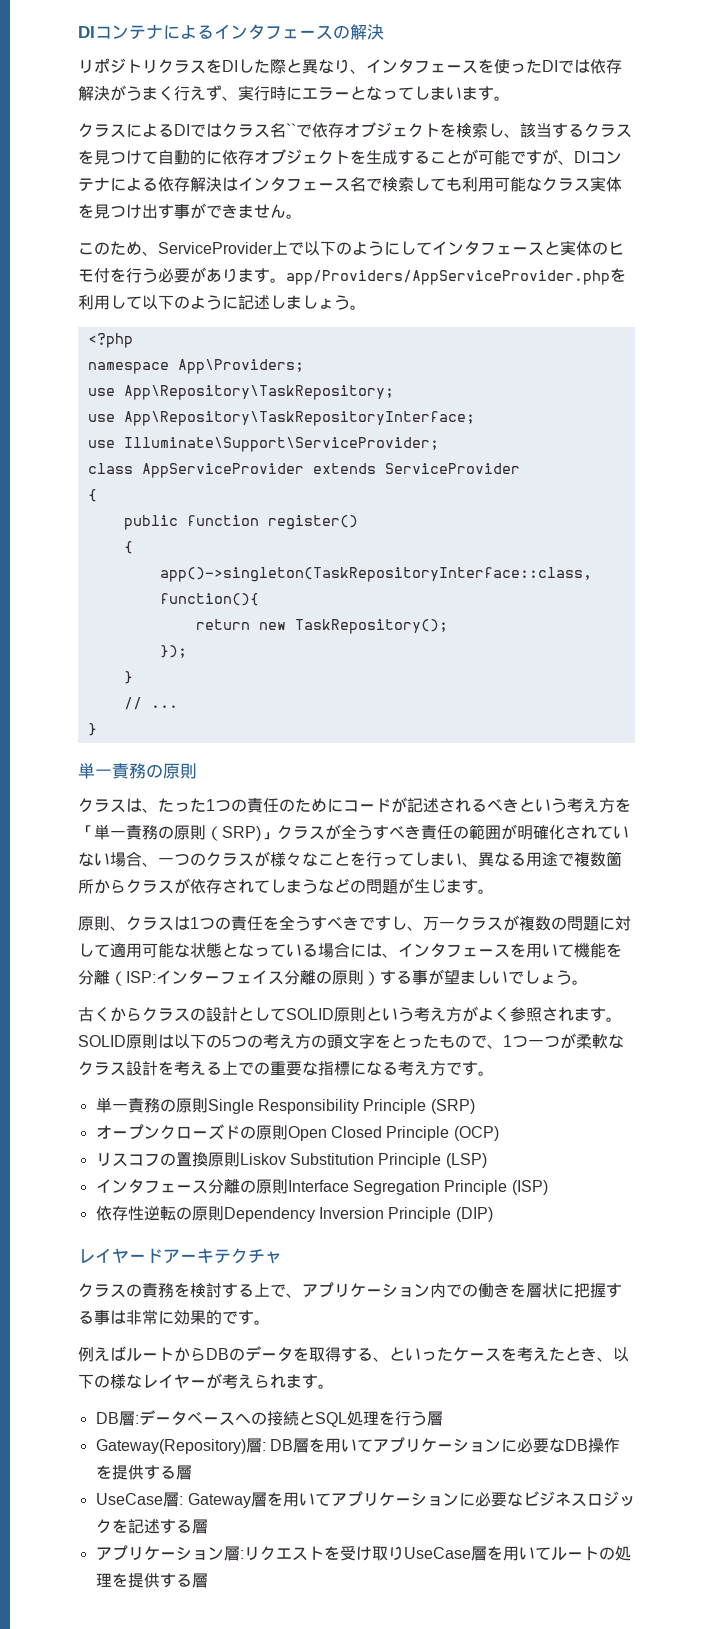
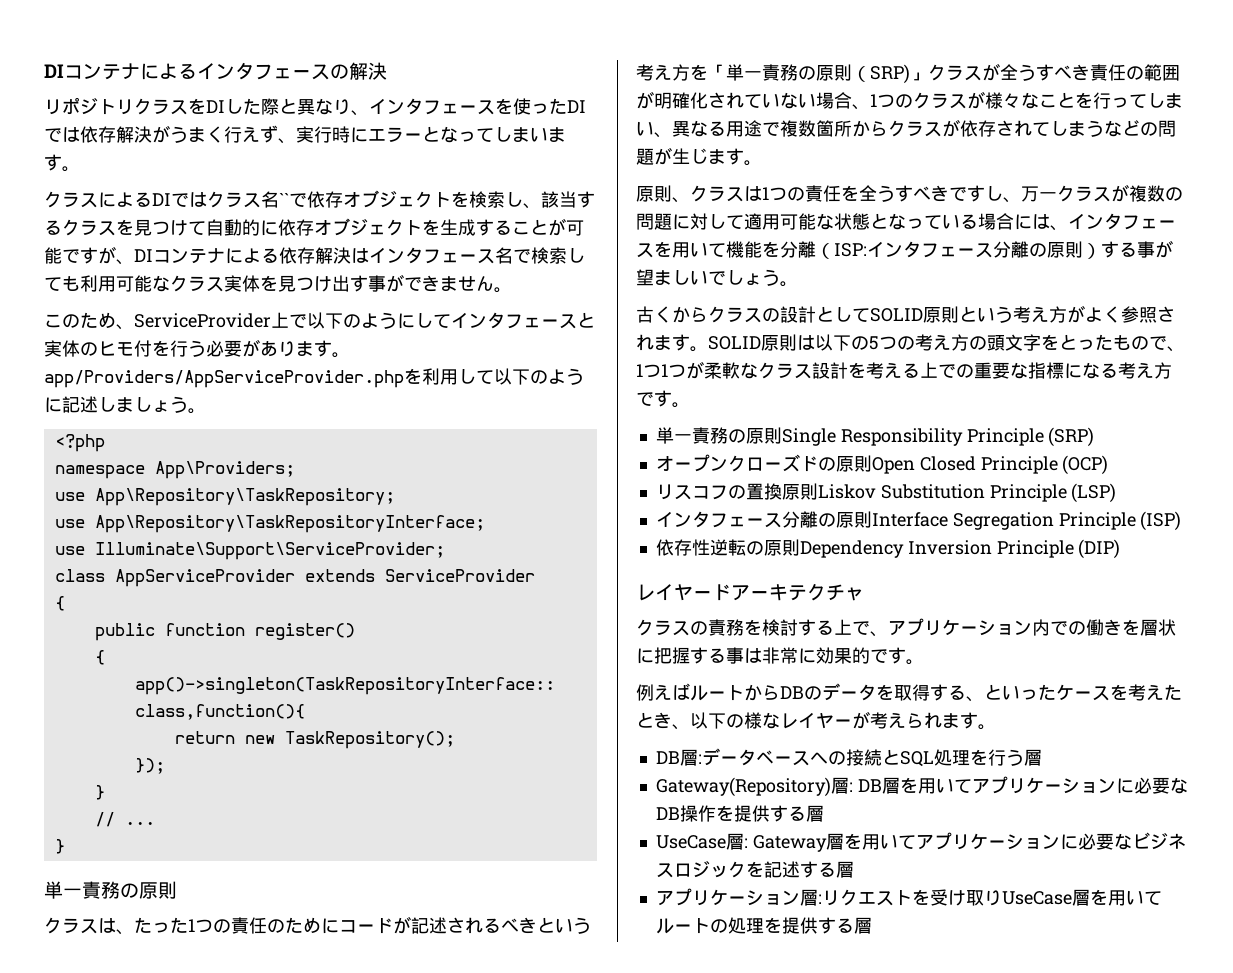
- クラスは、たった1つの責任のためにコードが記述されるべきという考え方を「単一責務の原則（SRP)」クラスが全うすべき責任の範囲が明確化されていない場合、一つのクラスが様々なことを行ってしまい、異なる用途で複数箇所からクラスが依存されてしまうなどの問題が生じます。
+ クラスは、たった1つの責任のためにコードが記述されるべきという考え方を「単一責務の原則（SRP)」クラスが全うすべき責任の範囲が明確化されていない場合、1つのクラスが様々なことを行ってしまい、異なる用途で複数箇所からクラスが依存されてしまうなどの問題が生じます。
- 原則、クラスは1つの責任を全うすべきですし、万一クラスが複数の問題に対して適用可能な状態となっている場合には、インタフェースを用いて機能を分離（ISP:インターフェイス分離の原則）する事が望ましいでしょう。
+ 原則、クラスは1つの責任を全うすべきですし、万一クラスが複数の問題に対して適用可能な状態となっている場合には、インタフェースを用いて機能を分離（ISP:インタフェース分離の原則）する事が望ましいでしょう。
- SOLID原則は以下の5つの考え方の頭文字をとったもので、1つ一つが柔軟なクラス設計を考える上での重要な指標になる考え方です。
+ SOLID原則は以下の5つの考え方の頭文字をとったもので、1つ1つが柔軟なクラス設計を考える上での重要な指標になる考え方です。

